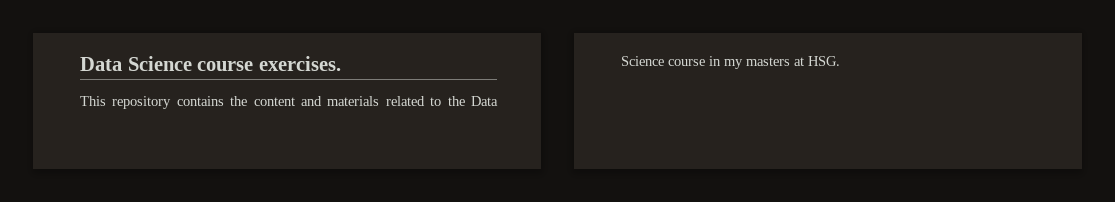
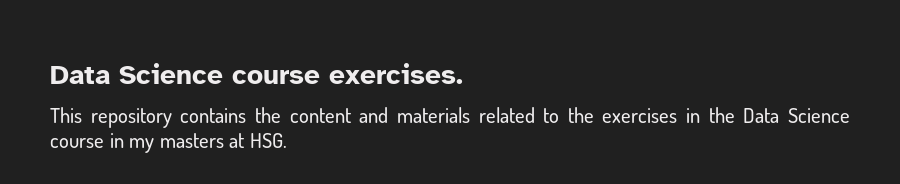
- This repository contains the content and materials related to the Data Science course in my masters at HSG.
+ This repository contains the content and materials related to the exercises in the Data Science course in my masters at HSG.

